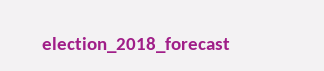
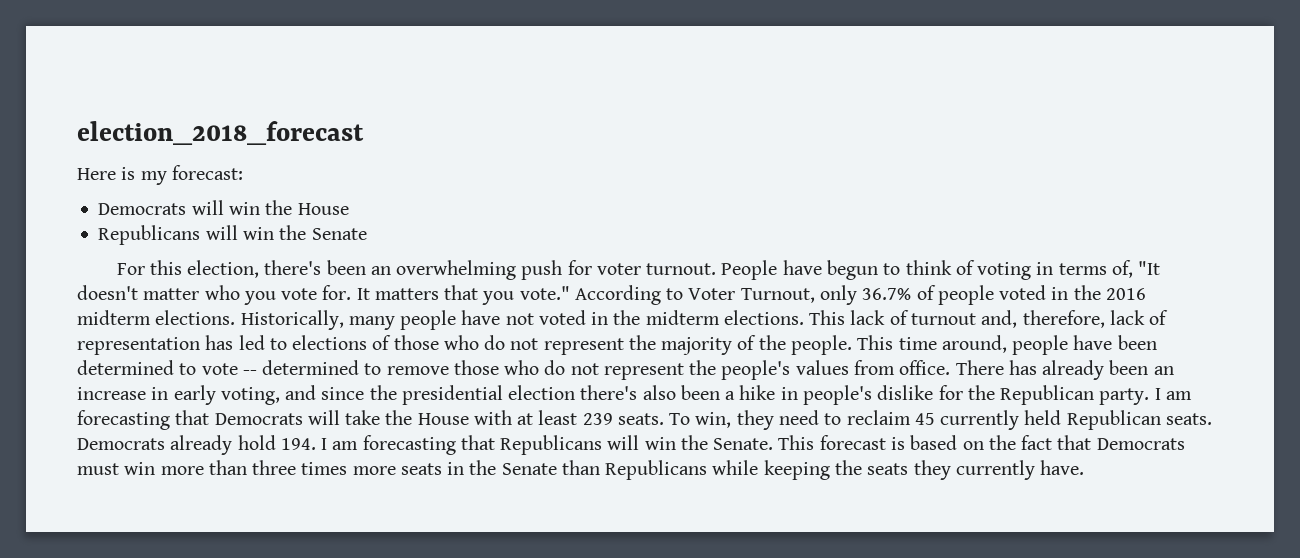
+ Here is my forecast:
+ Democrats will win the House
+ Republicans will win the Senate
+ For this election, there's been an overwhelming push for voter turnout. People have begun to think of voting in terms of, "It doesn't matter who you vote for. It matters that you vote." According to Voter Turnout, only 36.7% of people voted in the 2016 midterm elections. Historically, many people have not voted in the midterm elections. This lack of turnout and, therefore, lack of representation has led to elections of those who do not represent the majority of the people. This time around, people have been determined to vote -- determined to remove those who do not represent the people's values from office. There has already been an increase in early voting, and since the presidential election there's also been a hike in people's dislike for the Republican party. I am forecasting that Democrats will take the House with at least 239 seats. To win, they need to reclaim 45 currently held Republican seats. Democrats already hold 194. I am forecasting that Republicans will win the Senate. This forecast is based on the fact that Democrats must win more than three times more seats in the Senate than Republicans while keeping the seats they currently have.

